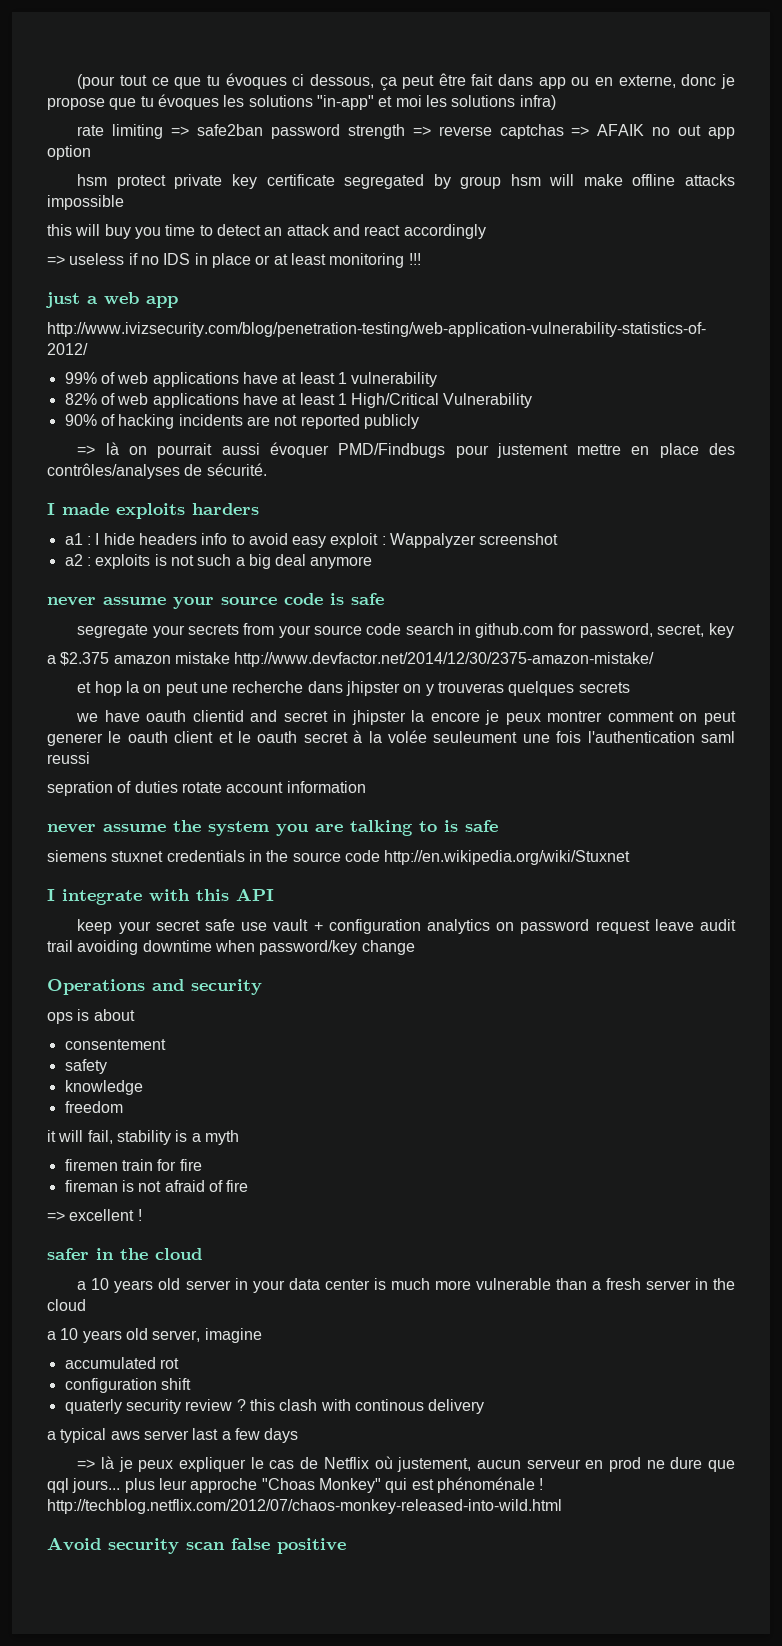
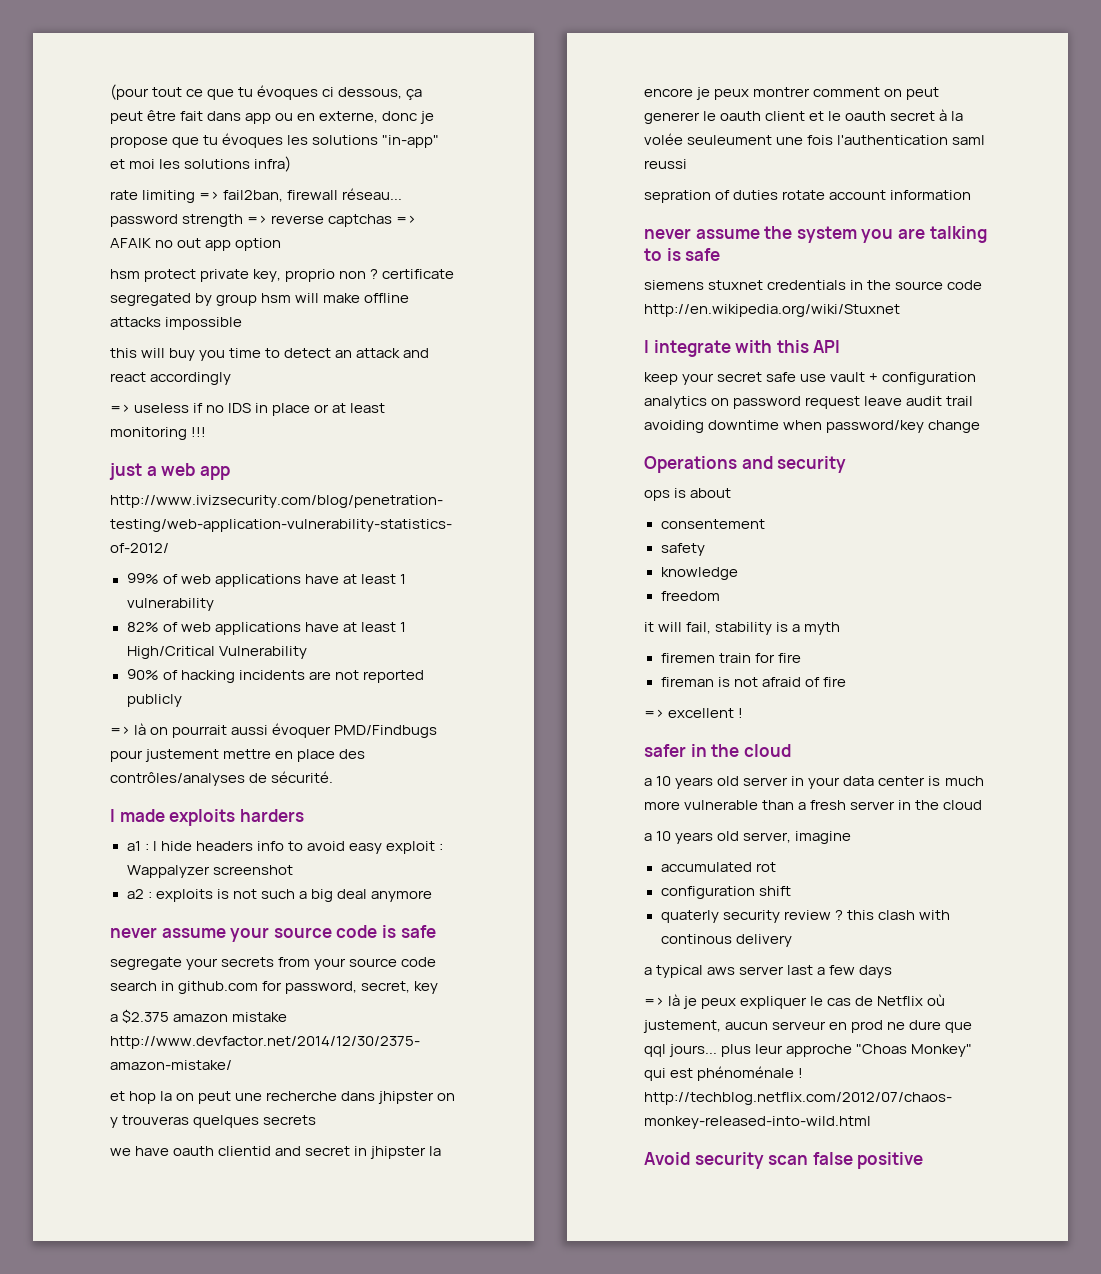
- rate limiting => safe2ban password strength => reverse captchas => AFAIK no out app option
+ rate limiting => fail2ban, firewall réseau... password strength => reverse captchas => AFAIK no out app option
- hsm protect private key certificate segregated by group hsm will make offline attacks impossible
+ hsm protect private key, proprio non ? certificate segregated by group hsm will make offline attacks impossible

